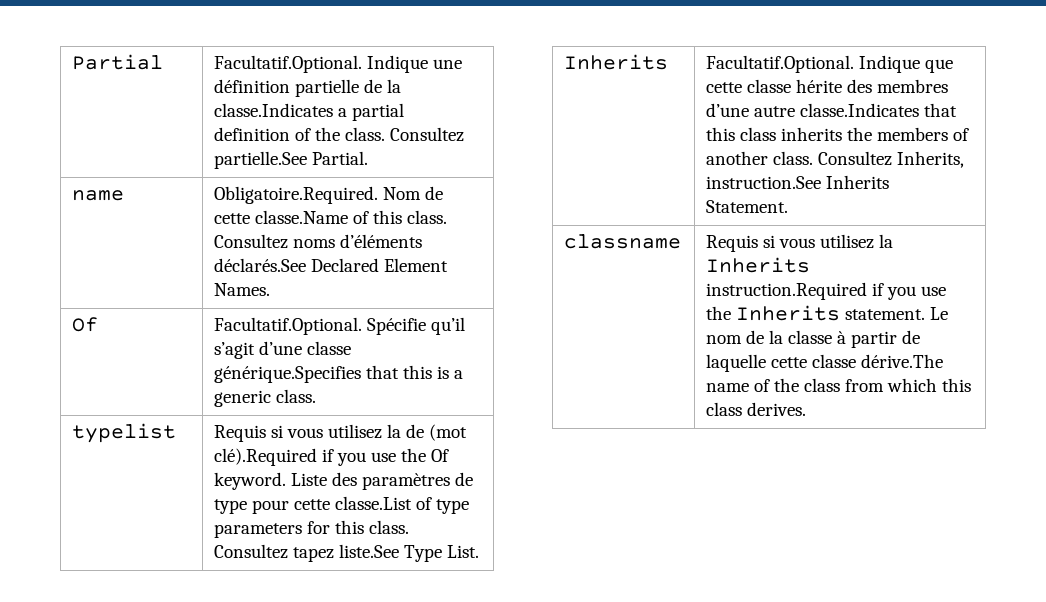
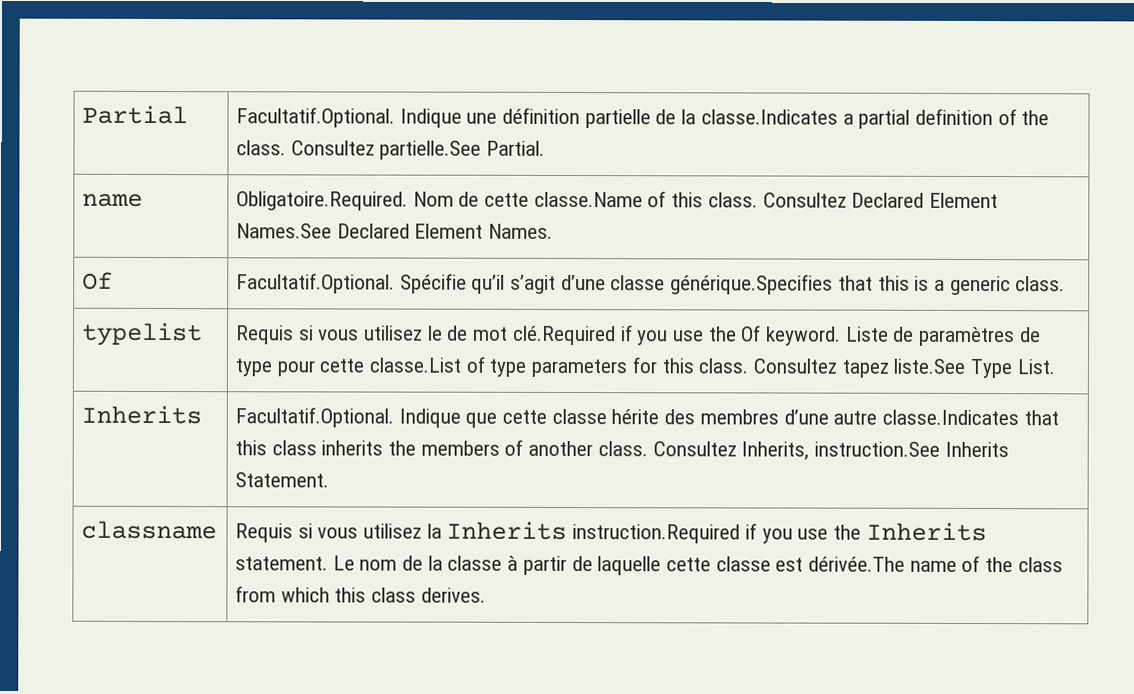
- name | Obligatoire.Required. Nom de cette classe.Name of this class. Consultez noms d’éléments déclarés.See Declared Element Names.
+ name | Obligatoire.Required. Nom de cette classe.Name of this class. Consultez Declared Element Names.See Declared Element Names.
- typelist | Requis si vous utilisez la de (mot clé).Required if you use the Of keyword. Liste des paramètres de type pour cette classe.List of type parameters for this class. Consultez tapez liste.See Type List.
+ typelist | Requis si vous utilisez le de mot clé.Required if you use the Of keyword. Liste de paramètres de type pour cette classe.List of type parameters for this class. Consultez tapez liste.See Type List.
- classname | Requis si vous utilisez la Inherits instruction.Required if you use the Inherits statement. Le nom de la classe à partir de laquelle cette classe dérive.The name of the class from which this class derives.
+ classname | Requis si vous utilisez la Inherits instruction.Required if you use the Inherits statement. Le nom de la classe à partir de laquelle cette classe est dérivée.The name of the class from which this class derives.

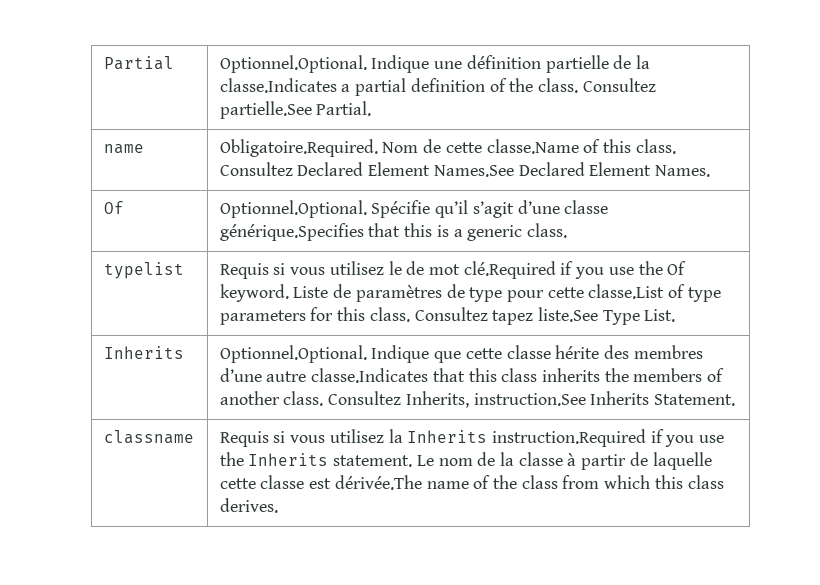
- Partial | Facultatif.Optional. Indique une définition partielle de la classe.Indicates a partial definition of the class. Consultez partielle.See Partial.
+ Partial | Optionnel.Optional. Indique une définition partielle de la classe.Indicates a partial definition of the class. Consultez partielle.See Partial.
- Of | Facultatif.Optional. Spécifie qu’il s’agit d’une classe générique.Specifies that this is a generic class.
+ Of | Optionnel.Optional. Spécifie qu’il s’agit d’une classe générique.Specifies that this is a generic class.
- Inherits | Facultatif.Optional. Indique que cette classe hérite des membres d’une autre classe.Indicates that this class inherits the members of another class. Consultez Inherits, instruction.See Inherits Statement.
+ Inherits | Optionnel.Optional. Indique que cette classe hérite des membres d’une autre classe.Indicates that this class inherits the members of another class. Consultez Inherits, instruction.See Inherits Statement.

